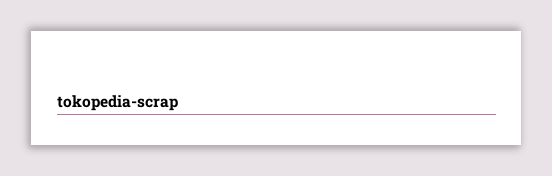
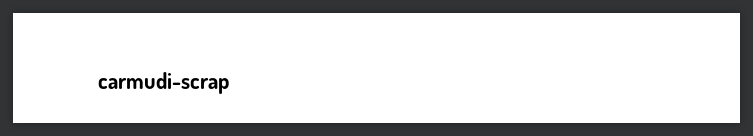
- tokopedia-scrap
+ carmudi-scrap

